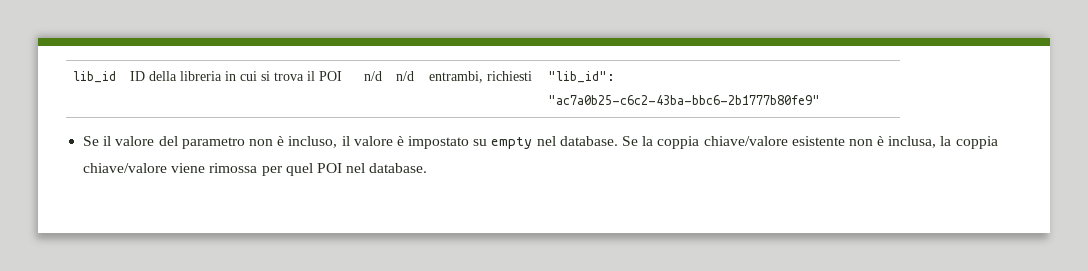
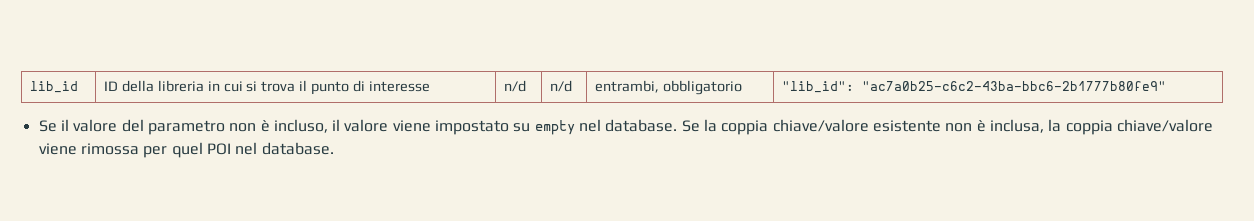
- lib_id | ID della libreria in cui si trova il POI | n/d | n/d | entrambi, richiesti | "lib_id": "ac7a0b25-c6c2-43ba-bbc6-2b1777b80fe9"
+ lib_id | ID della libreria in cui si trova il punto di interesse | n/d | n/d | entrambi, obbligatorio | "lib_id": "ac7a0b25-c6c2-43ba-bbc6-2b1777b80fe9"
- Se il valore del parametro non è incluso, il valore è impostato su empty nel database.
+ Se il valore del parametro non è incluso, il valore viene impostato su empty nel database.

